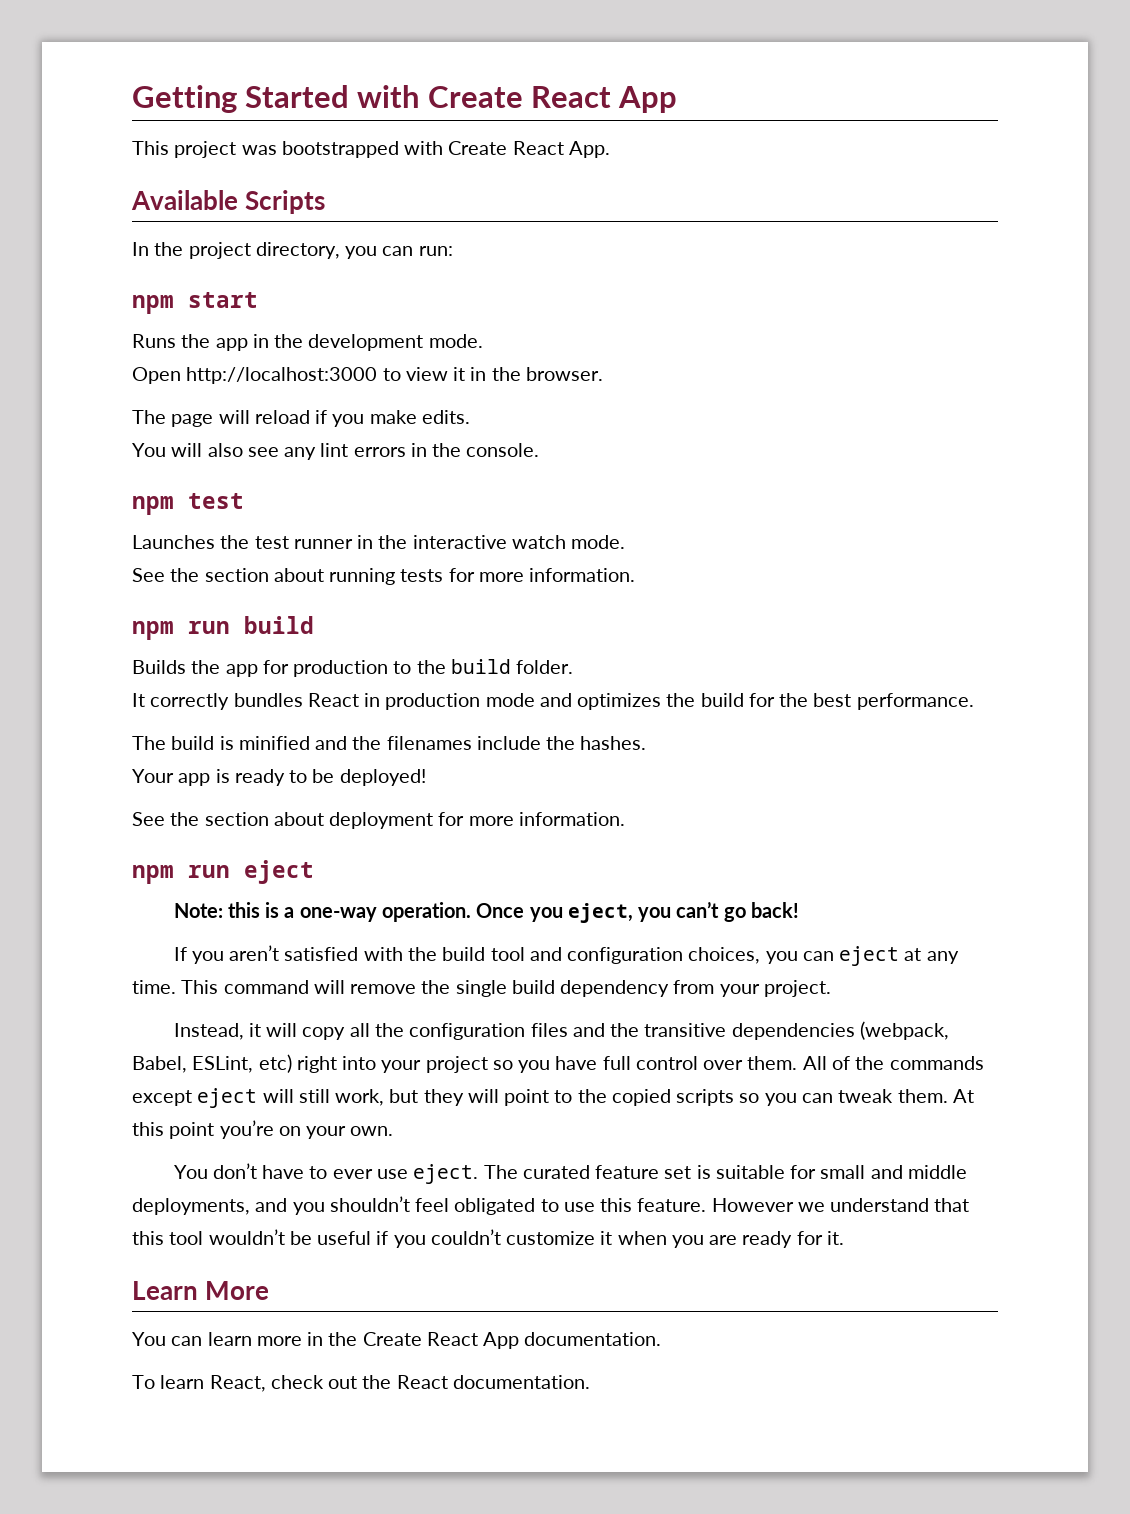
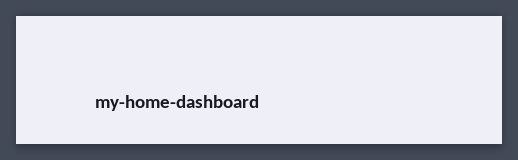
- Getting Started with Create React App
- This project was bootstrapped with Create React App.
- Available Scripts
- In the project directory, you can run:
- npm start
- Runs the app in the development mode.
- Open http://localhost:3000 to view it in the browser.
- The page will reload if you make edits.
- You will also see any lint errors in the console.
- npm test
- Launches the test runner in the interactive watch mode.
- See the section about running tests for more information.
- npm run build
- Builds the app for production to the build folder.
- It correctly bundles React in production mode and optimizes the build for the best performance.
- The build is minified and the filenames include the hashes.
- Your app is ready to be deployed!
- See the section about deployment for more information.
- npm run eject
- Note: this is a one-way operation. Once you eject, you can’t go back!
- If you aren’t satisfied with the build tool and configuration choices, you can eject at any time. This command will remove the single build dependency from your project.
- Instead, it will copy all the configuration files and the transitive dependencies (webpack, Babel, ESLint, etc) right into your project so you have full control over them. All of the commands except eject will still work, but they will point to the copied scripts so you can tweak them. At this point you’re on your own.
- You don’t have to ever use eject. The curated feature set is suitable for small and middle deployments, and you shouldn’t feel obligated to use this feature. However we understand that this tool wouldn’t be useful if you couldn’t customize it when you are ready for it.
- Learn More
- You can learn more in the Create React App documentation.
- To learn React, check out the React documentation.
+ my-home-dashboard

